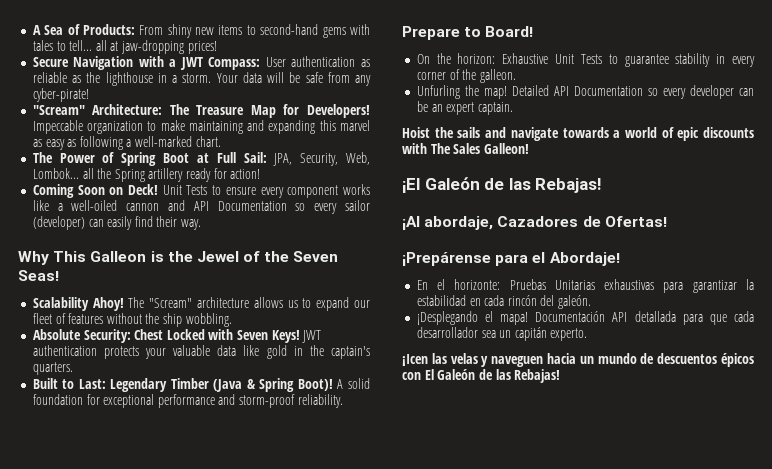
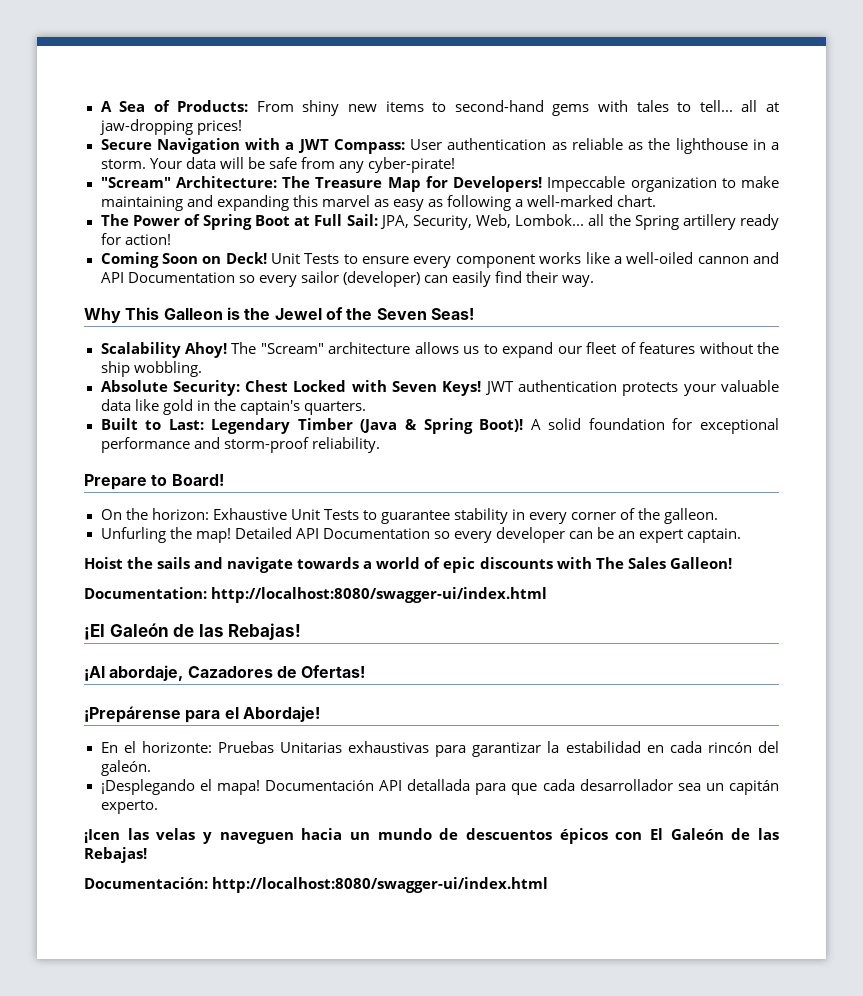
+ Documentation: http://localhost:8080/swagger-ui/index.html
+ Documentación: http://localhost:8080/swagger-ui/index.html

